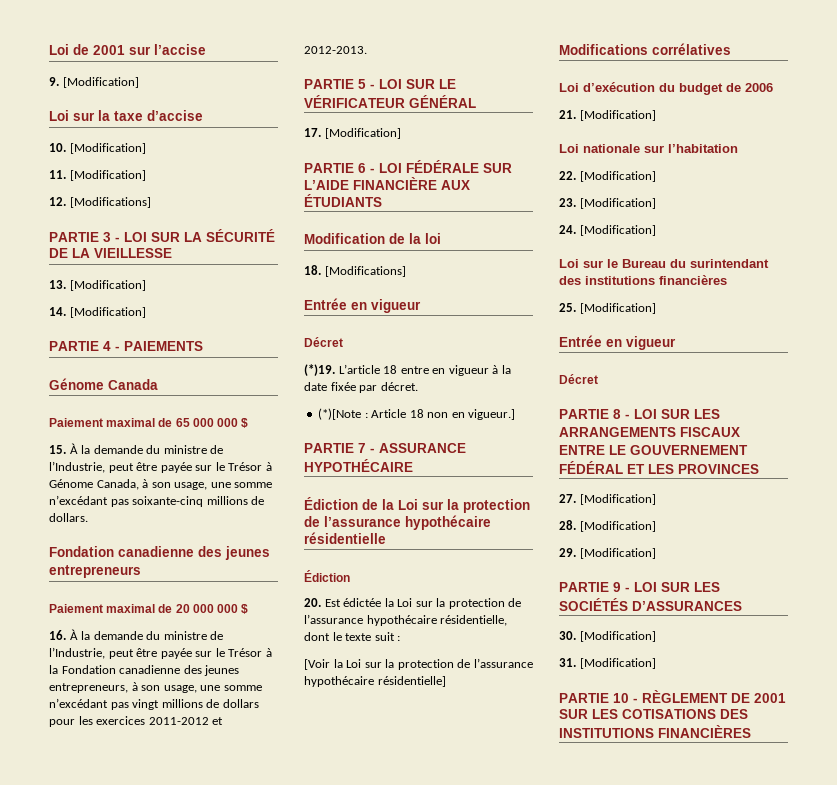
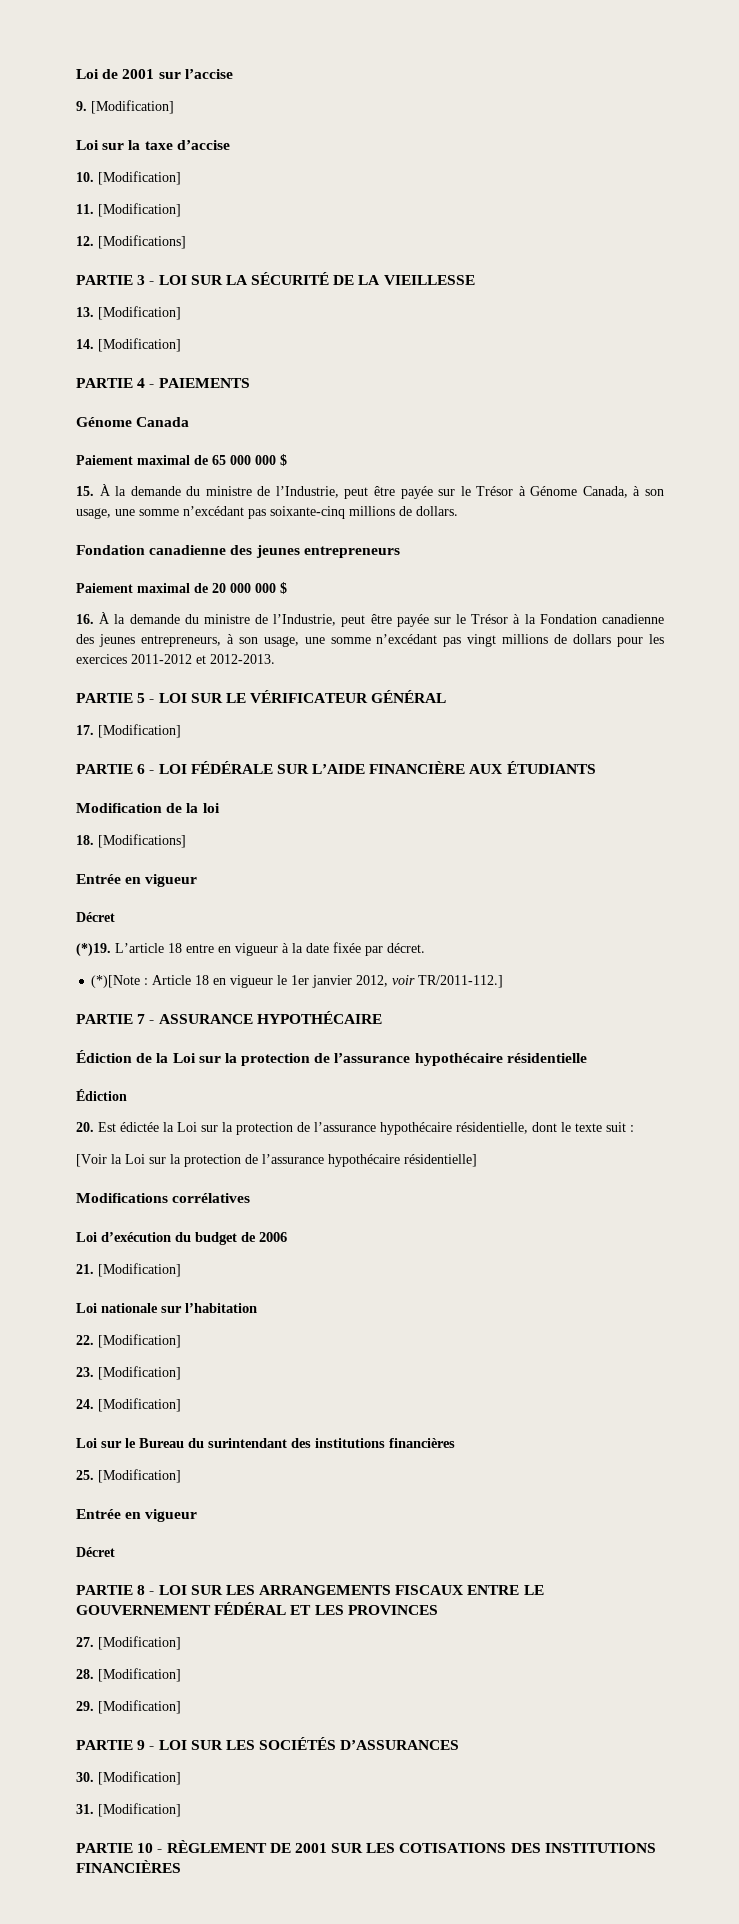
- (*)[Note : Article 18 non en vigueur.]
+ (*)[Note : Article 18 en vigueur le 1er janvier 2012, voir TR/2011-112.]

